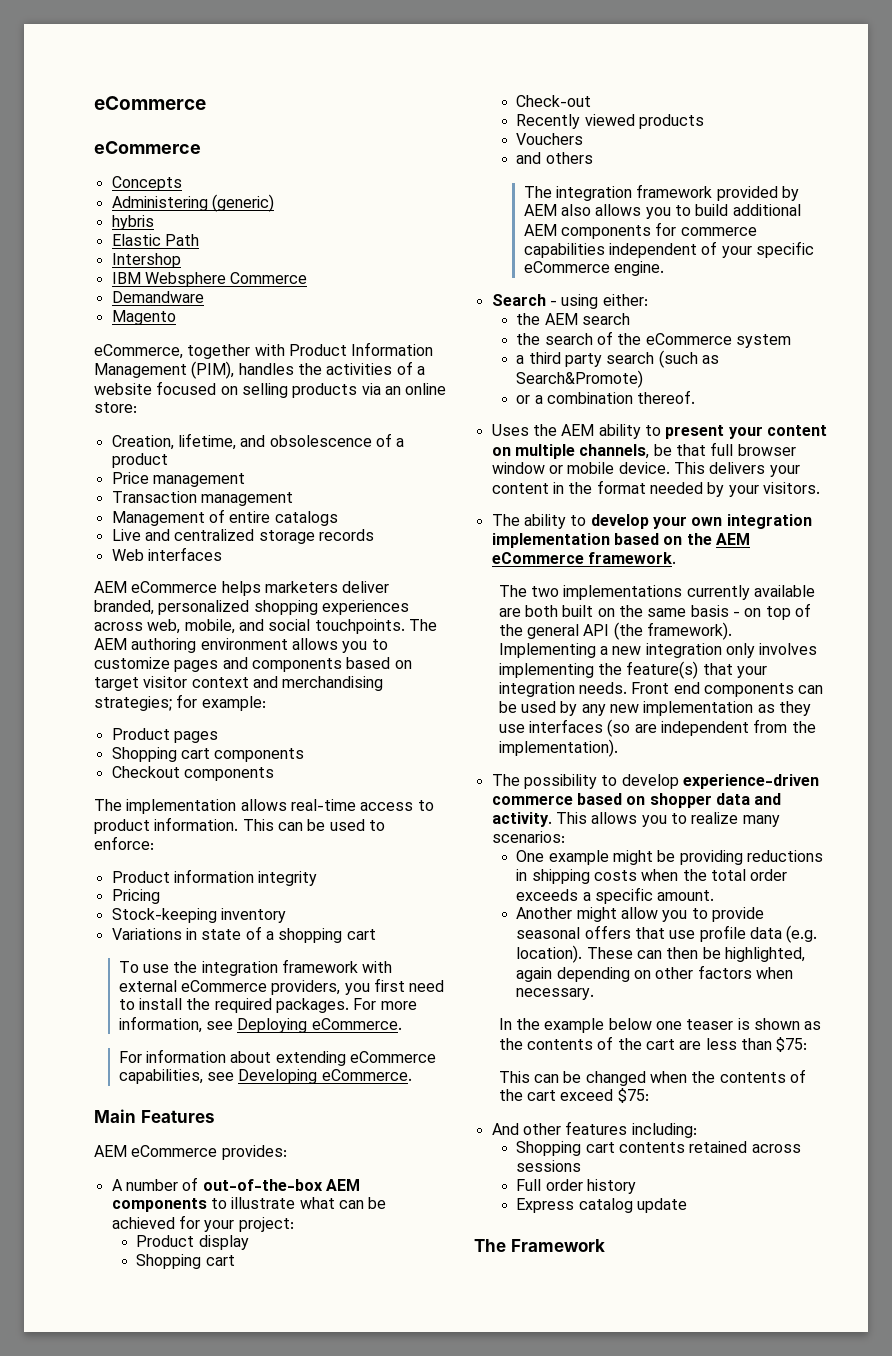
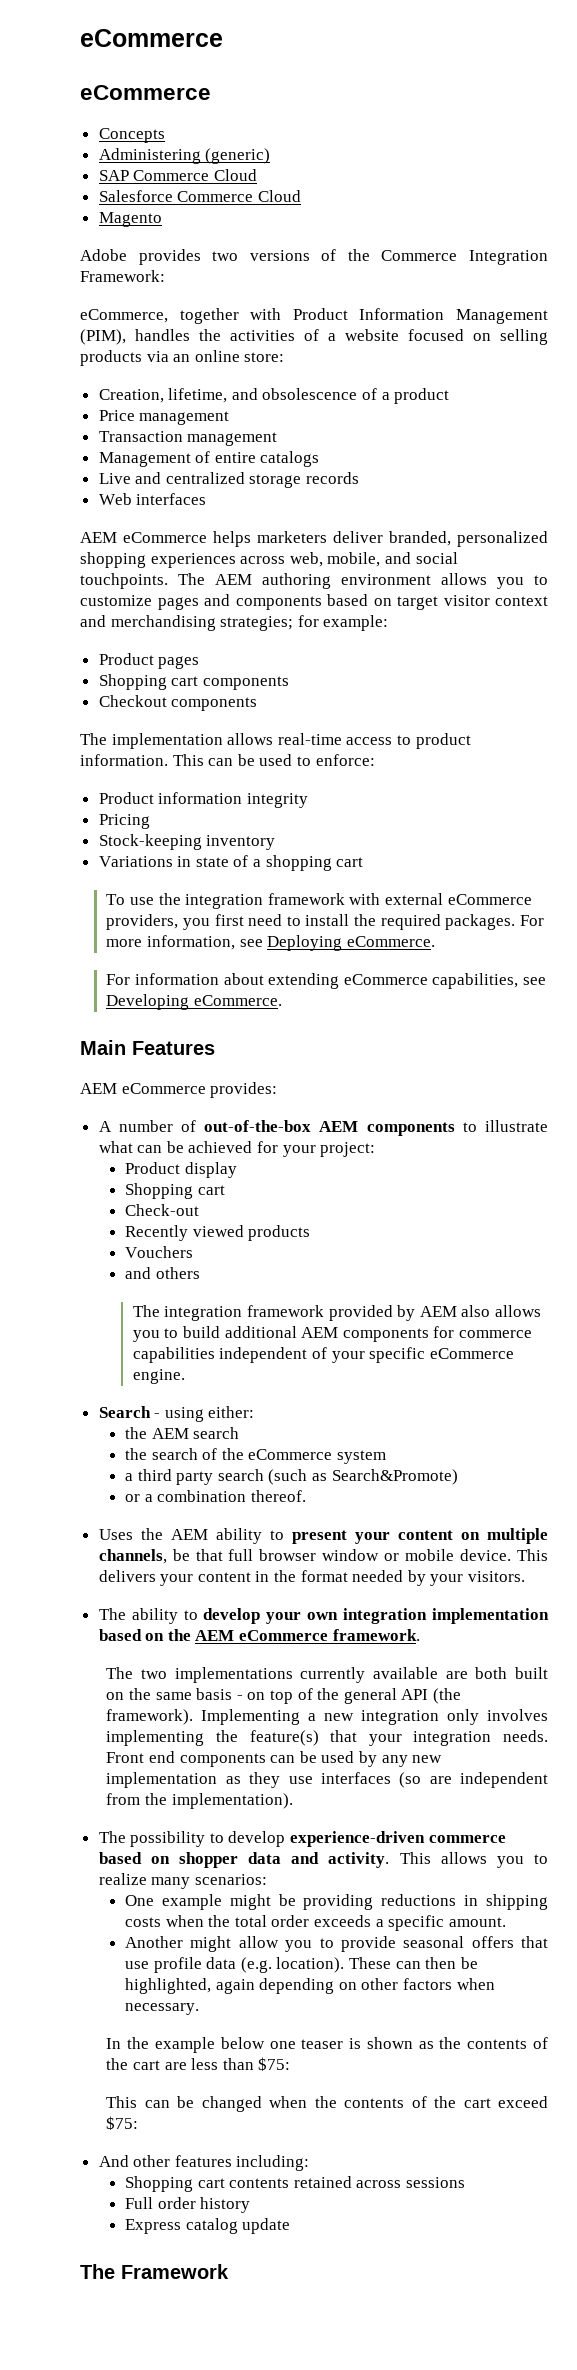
- hybris
- Elastic Path
- Intershop
- IBM Websphere Commerce
- Demandware
+ SAP Commerce Cloud
+ Salesforce Commerce Cloud
+ Adobe provides two versions of the Commerce Integration Framework:

